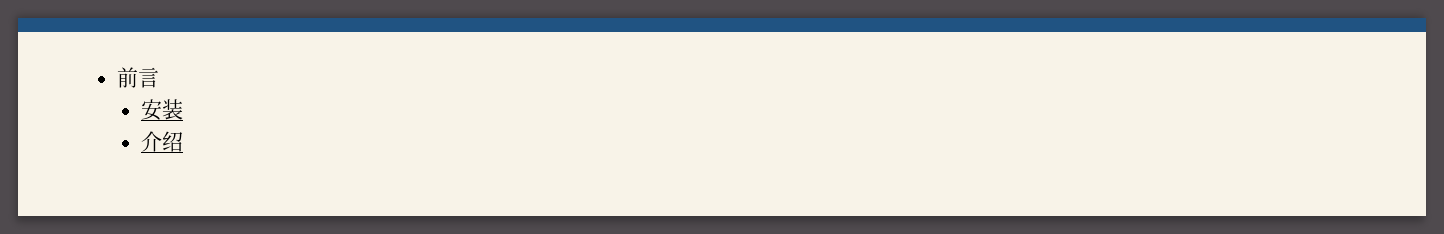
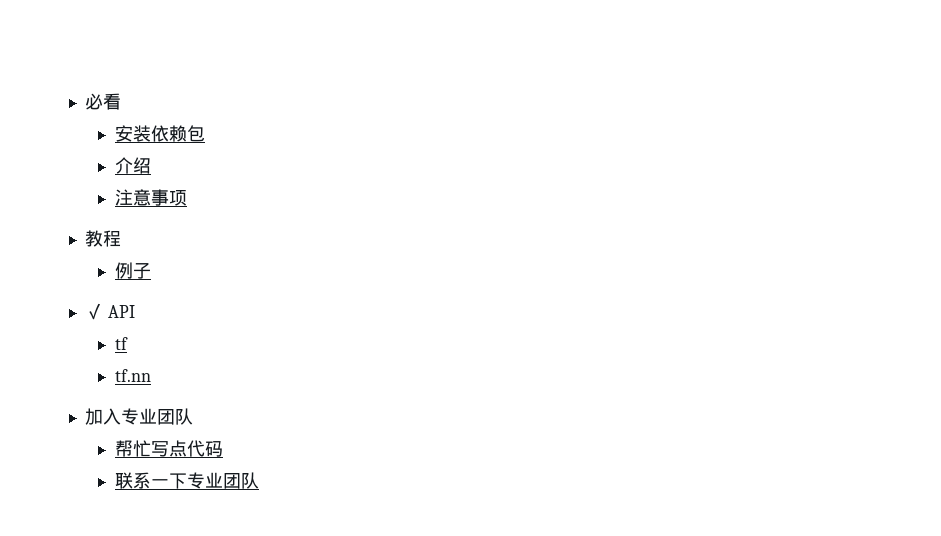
- 前言
+ 必看
- 安装
+ 安装依赖包
+ 注意事项
+ 教程
+ 例子
+ ✓ API
+ tf
+ tf.nn
+ 加入专业团队
+ 帮忙写点代码
+ 联系一下专业团队

